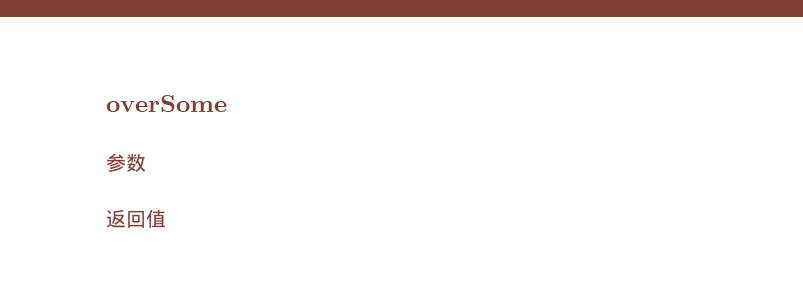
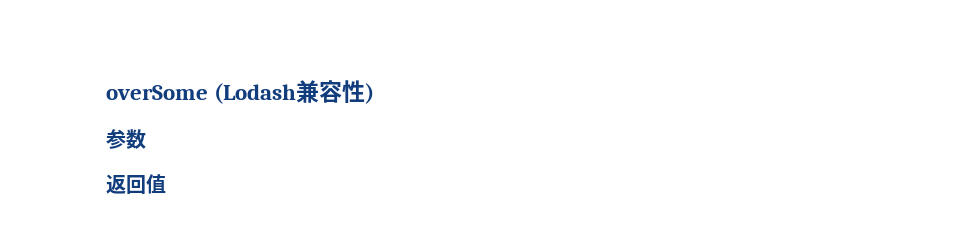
- overSome
+ overSome (Lodash兼容性)

